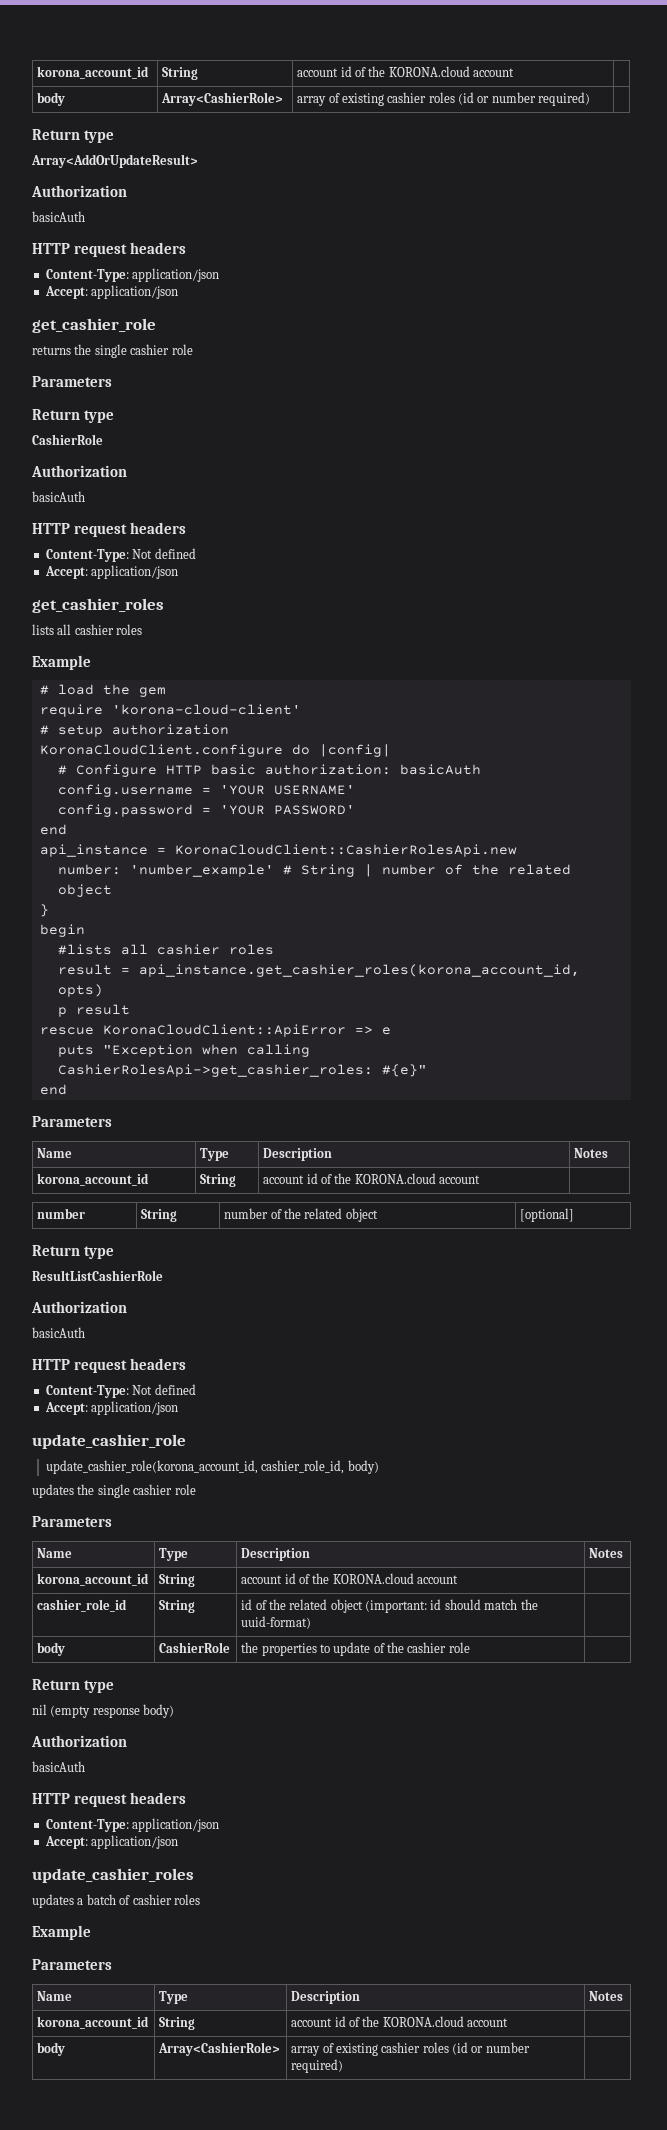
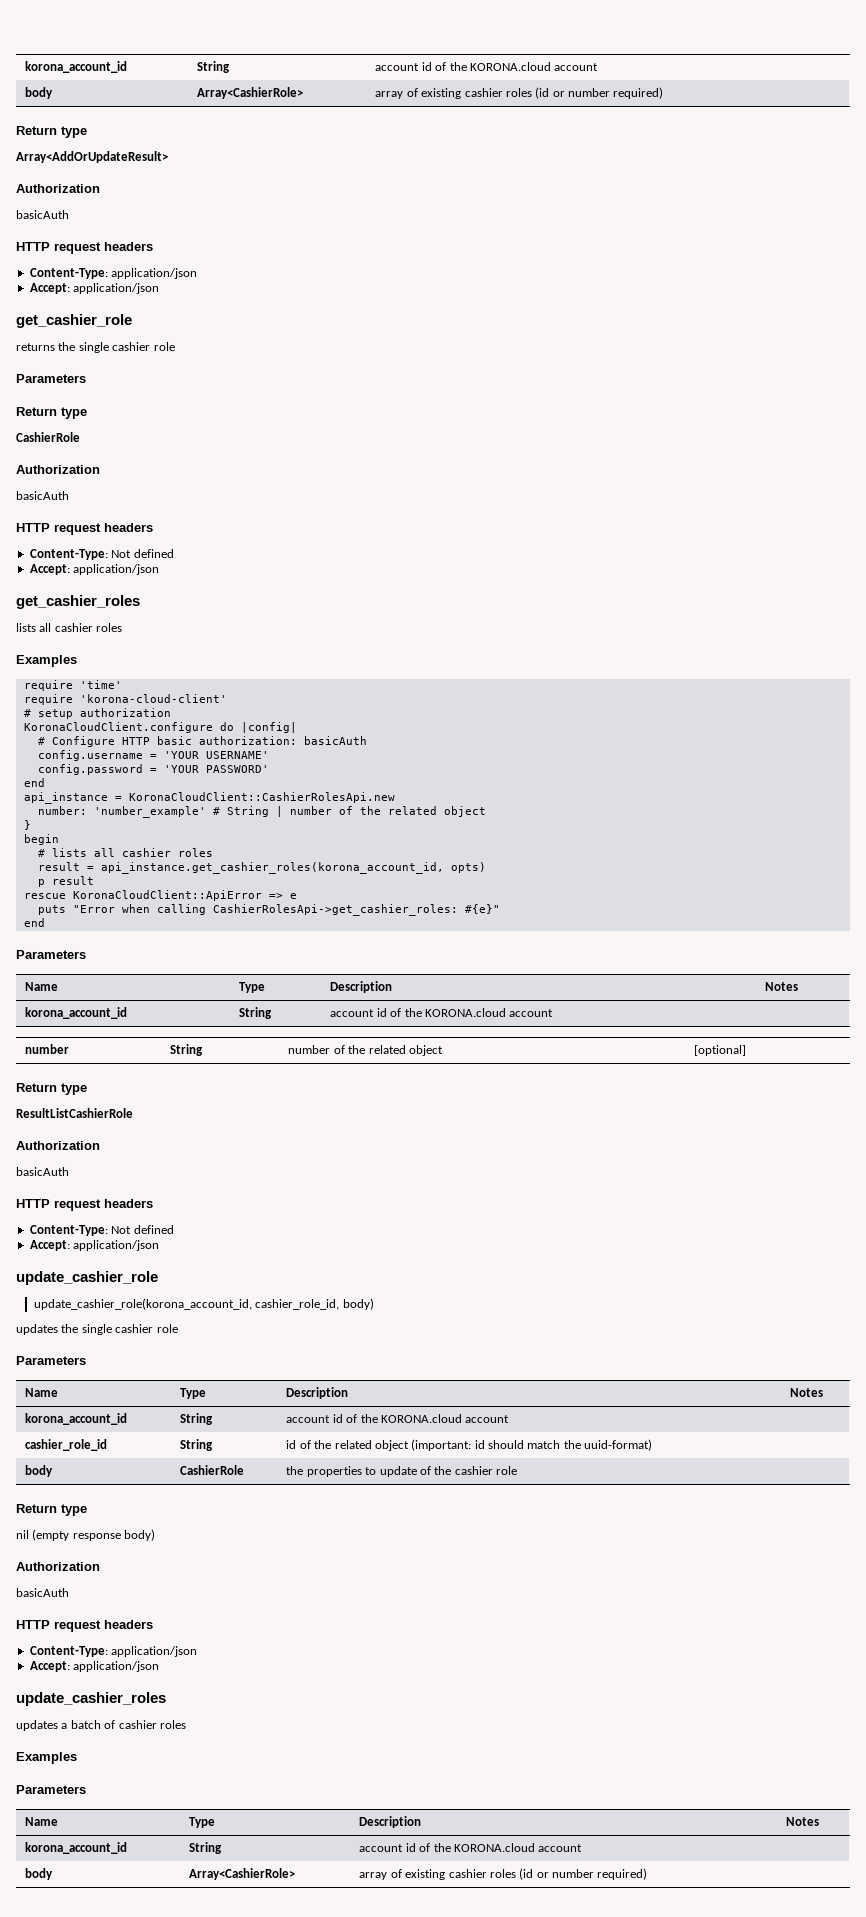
  get_cashier_roles
  lists all cashier roles
- Example
- # load the gem
+ Examples
+ require 'time'
- #lists all cashier roles
+ # lists all cashier roles
- puts "Exception when calling CashierRolesApi->get_cashier_roles: #{e}"
+ puts "Error when calling CashierRolesApi->get_cashier_roles: #{e}"
  updates a batch of cashier roles
- Example
+ Examples

